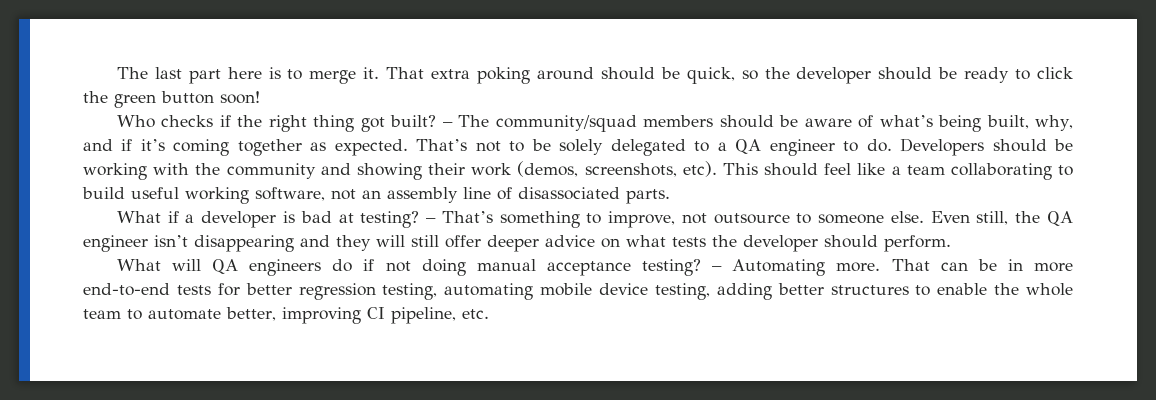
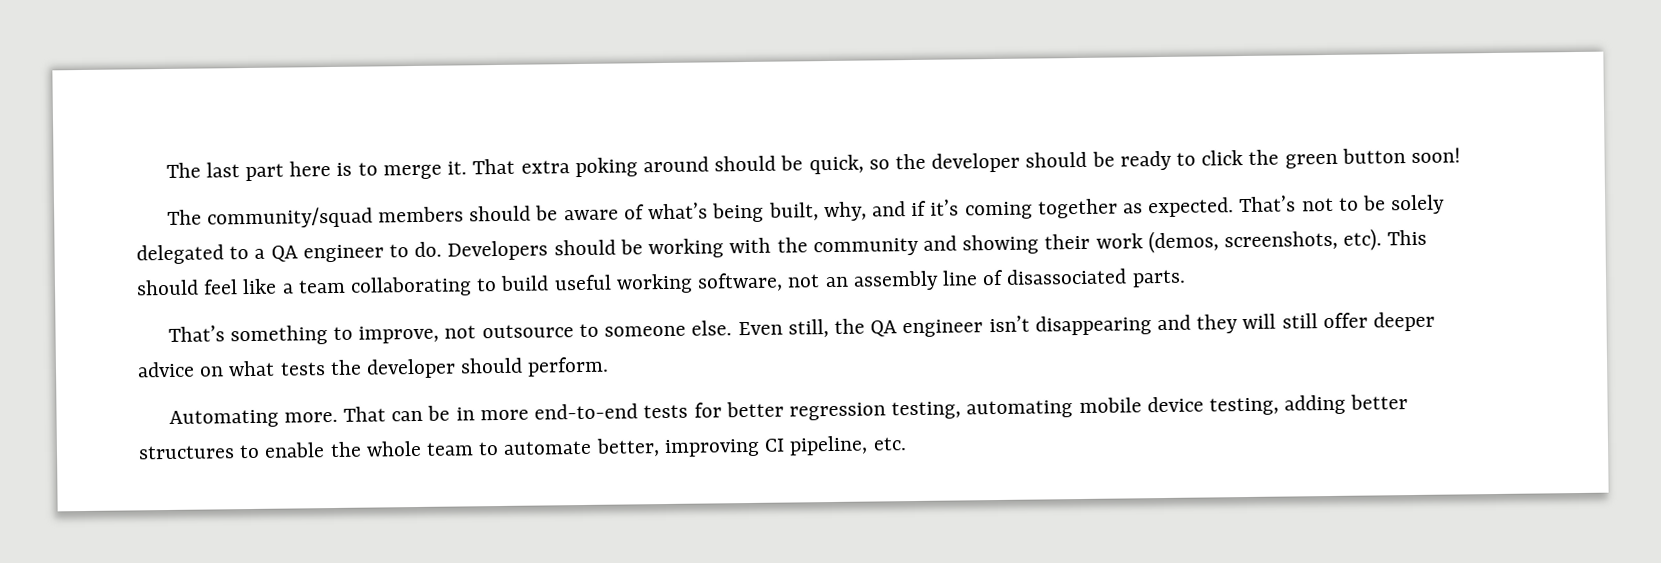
- Who checks if the right thing got built? – The community/squad members should be aware of what’s being built, why, and if it’s coming together as expected.
+ The community/squad members should be aware of what’s being built, why, and if it’s coming together as expected.
- What if a developer is bad at testing? – That’s something to improve, not outsource to someone else.
+ That’s something to improve, not outsource to someone else.
- What will QA engineers do if not doing manual acceptance testing? – Automating more.
+ Automating more.

